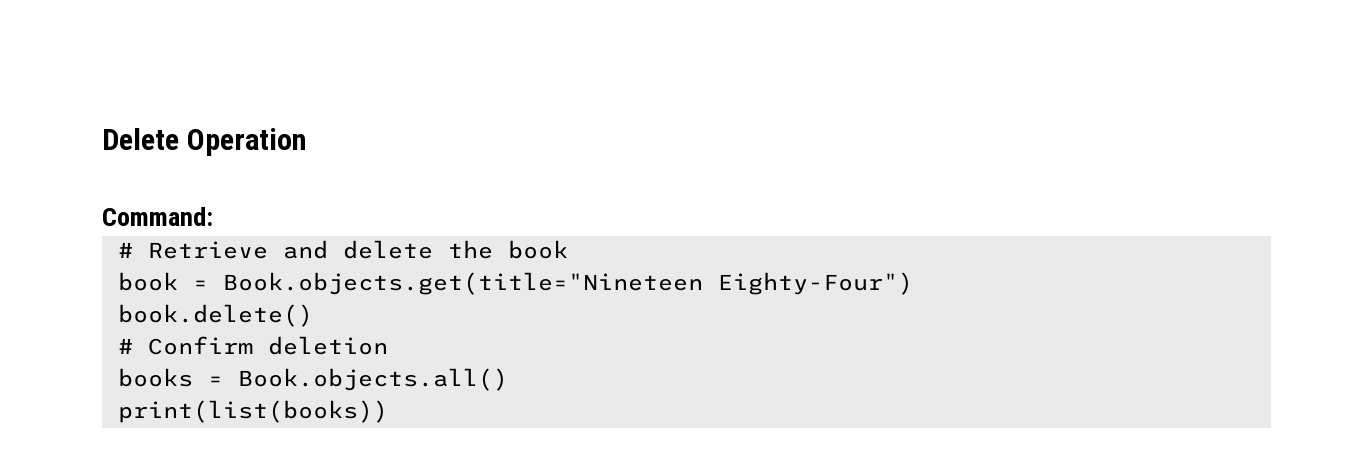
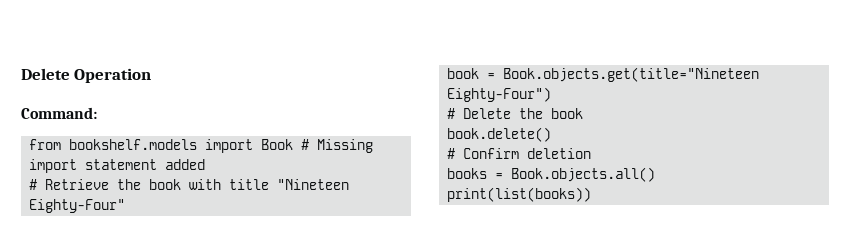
+ from bookshelf.models import Book # Missing import statement added
- # Retrieve and delete the book
+ # Retrieve the book with title "Nineteen Eighty-Four"
+ # Delete the book

